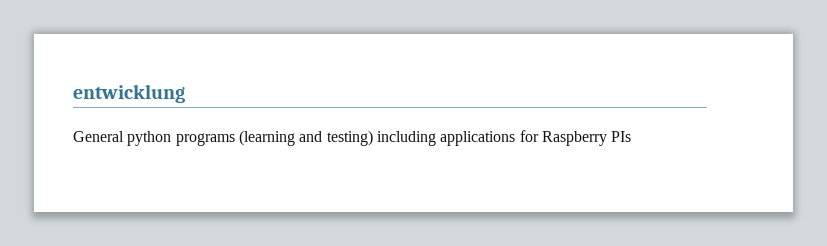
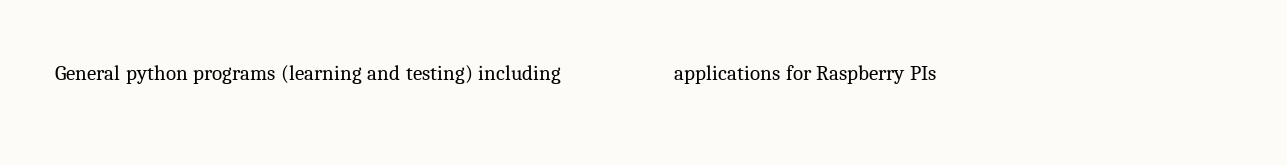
- entwicklung

